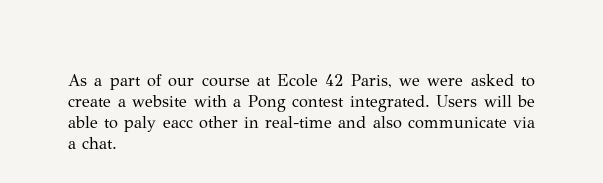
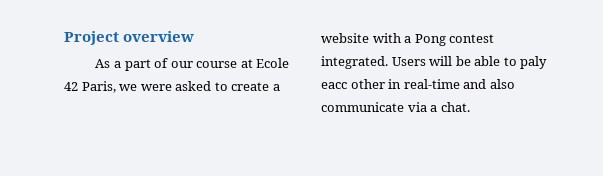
+ Project overview

